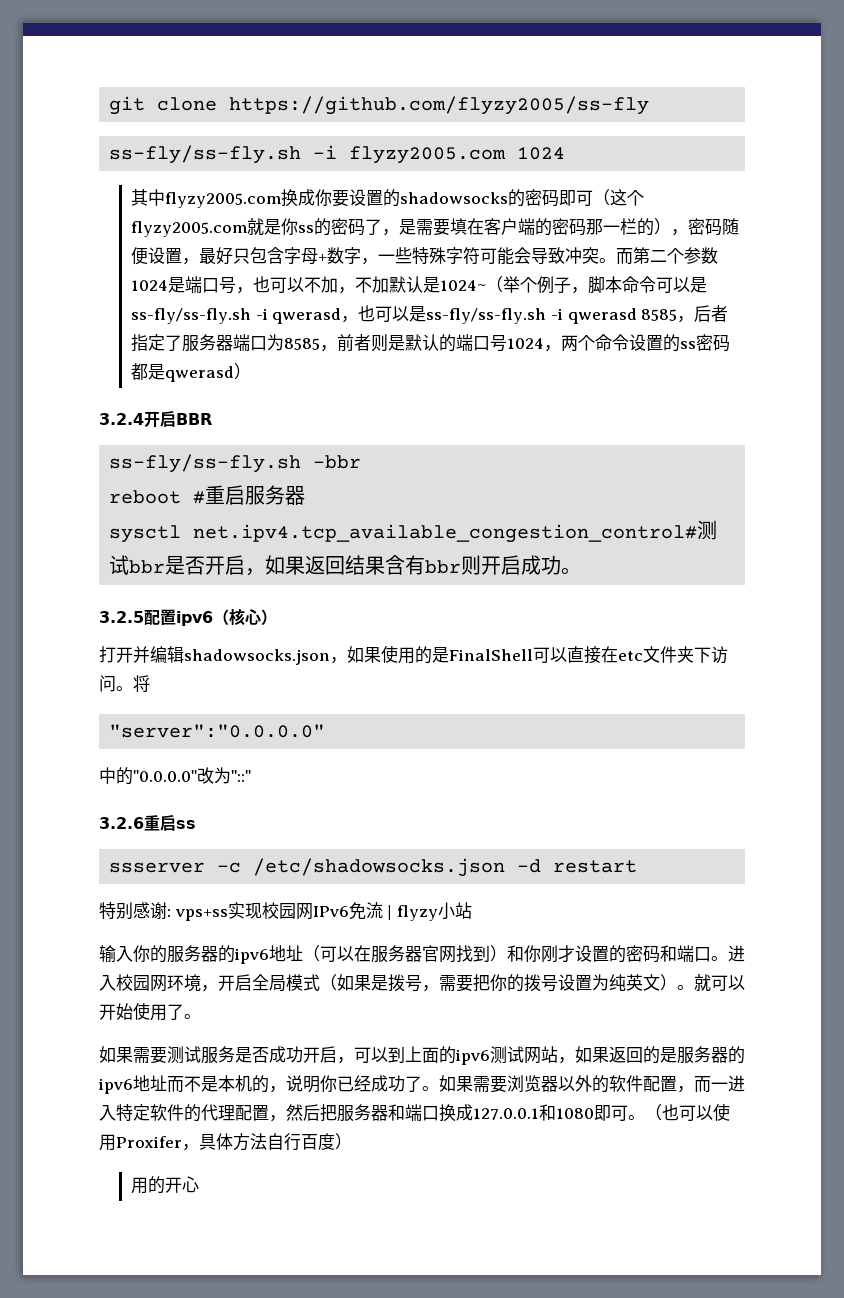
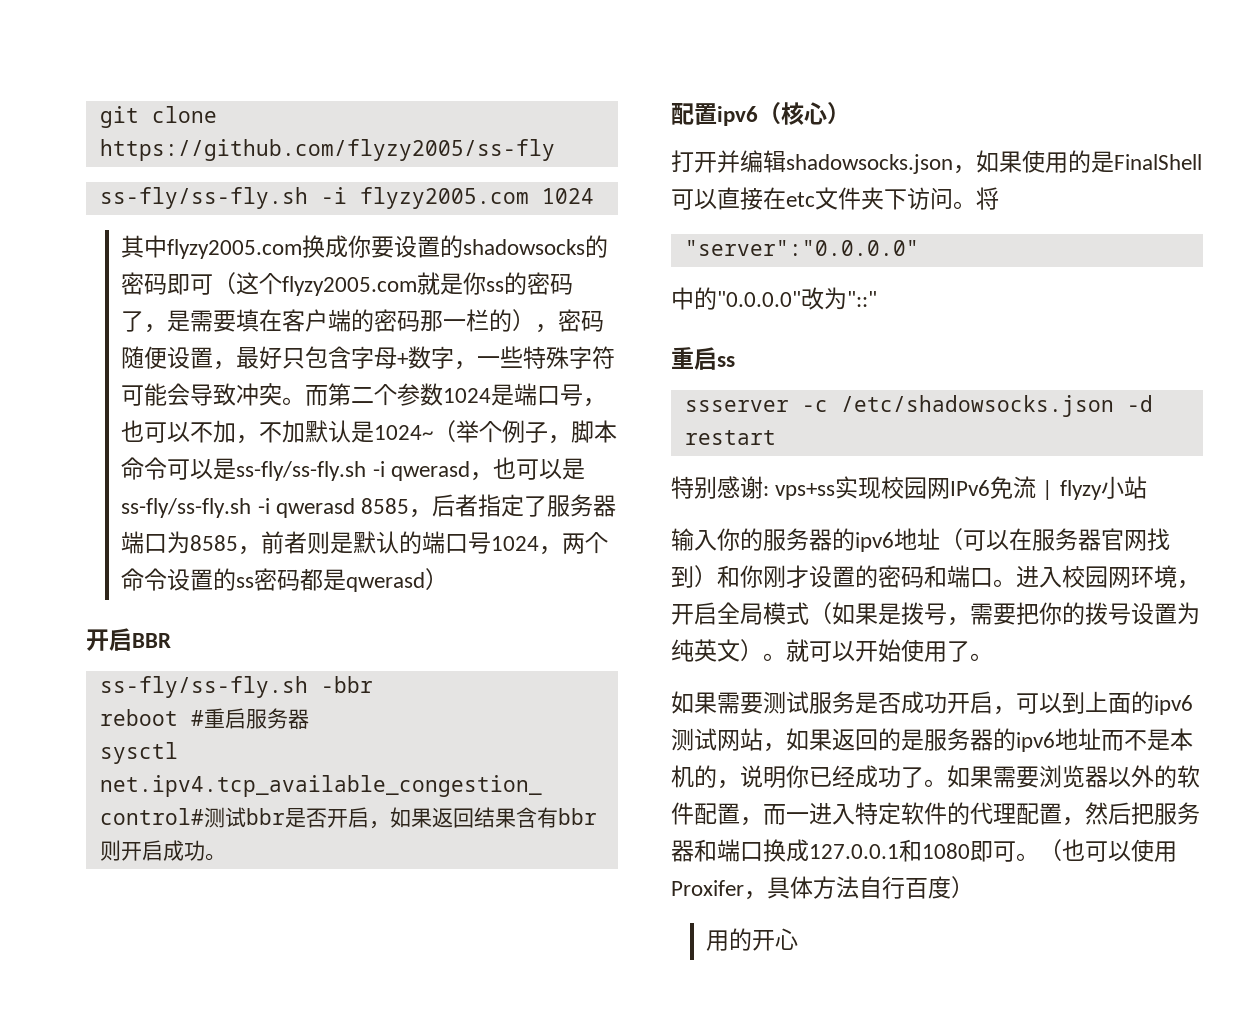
- 3.2.4开启BBR
+ 开启BBR
- 3.2.5配置ipv6（核心）
+ 配置ipv6（核心）
- 3.2.6重启ss
+ 重启ss

